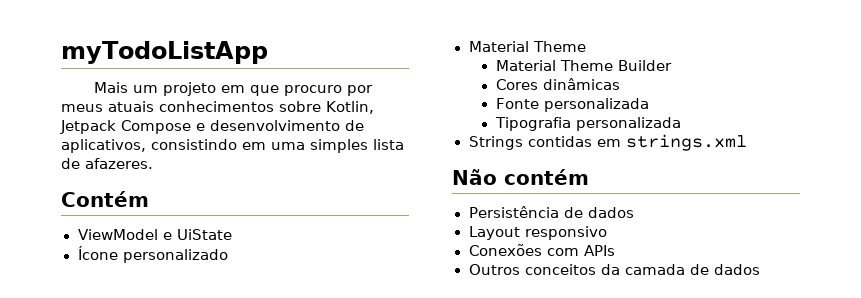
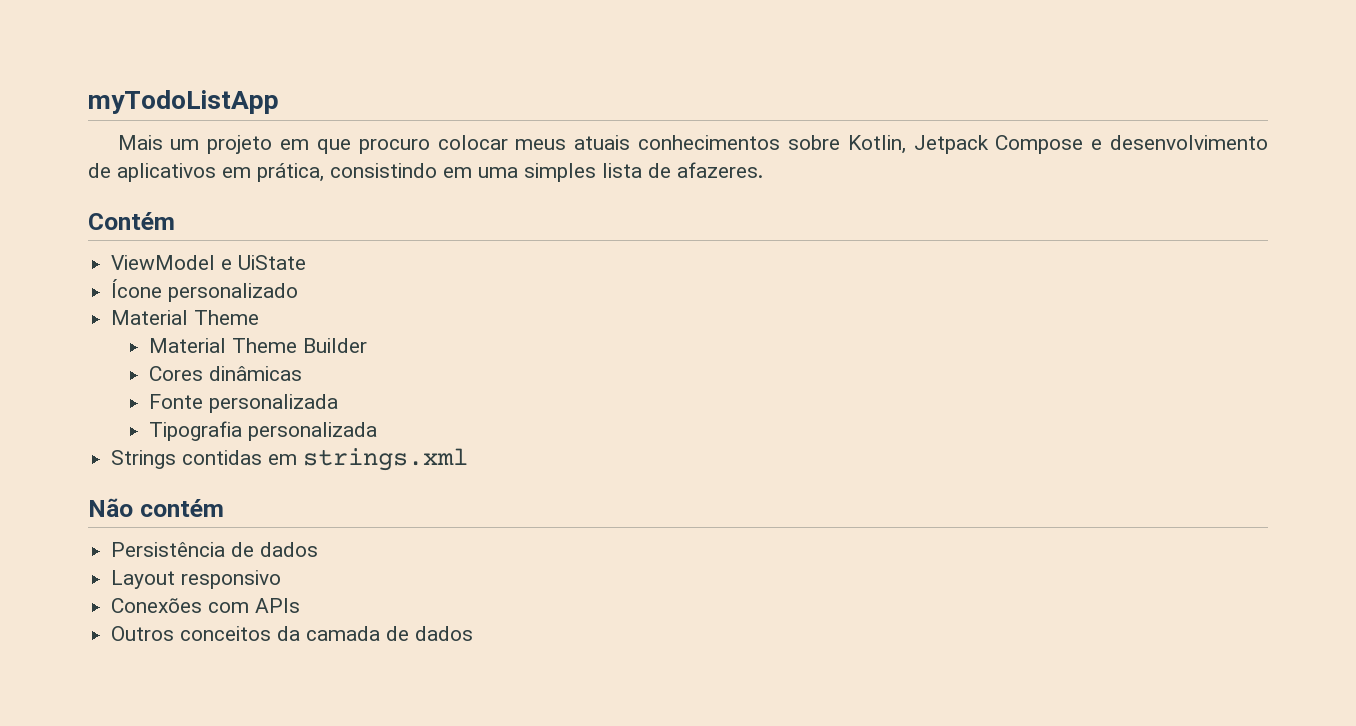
- Mais um projeto em que procuro por meus atuais conhecimentos sobre Kotlin, Jetpack Compose e desenvolvimento de aplicativos, consistindo em uma simples lista de afazeres.
+ Mais um projeto em que procuro colocar meus atuais conhecimentos sobre Kotlin, Jetpack Compose e desenvolvimento de aplicativos em prática, consistindo em uma simples lista de afazeres.

